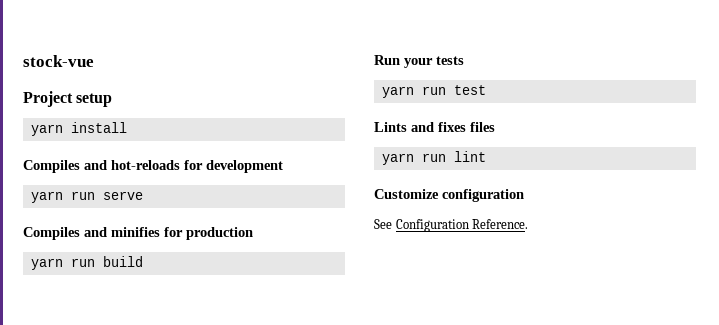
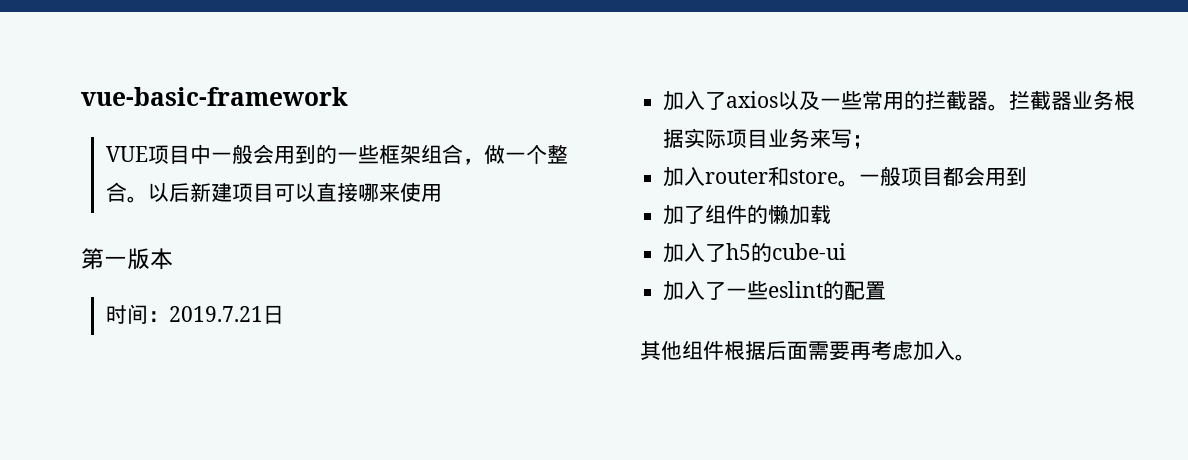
- stock-vue
- Project setup
- yarn install
- Compiles and hot-reloads for development
- yarn run serve
- Compiles and minifies for production
- yarn run build
- Run your tests
- yarn run test
- Lints and fixes files
- yarn run lint
- Customize configuration
- See Configuration Reference.
+ vue-basic-framework
+ VUE项目中一般会用到的一些框架组合，做一个整合。以后新建项目可以直接哪来使用
+ 第一版本
+ 时间：2019.7.21日
+ 加入了axios以及一些常用的拦截器。拦截器业务根据实际项目业务来写；
+ 加入router和store。一般项目都会用到
+ 加了组件的懒加载
+ 加入了h5的cube-ui
+ 加入了一些eslint的配置
+ 其他组件根据后面需要再考虑加入。

